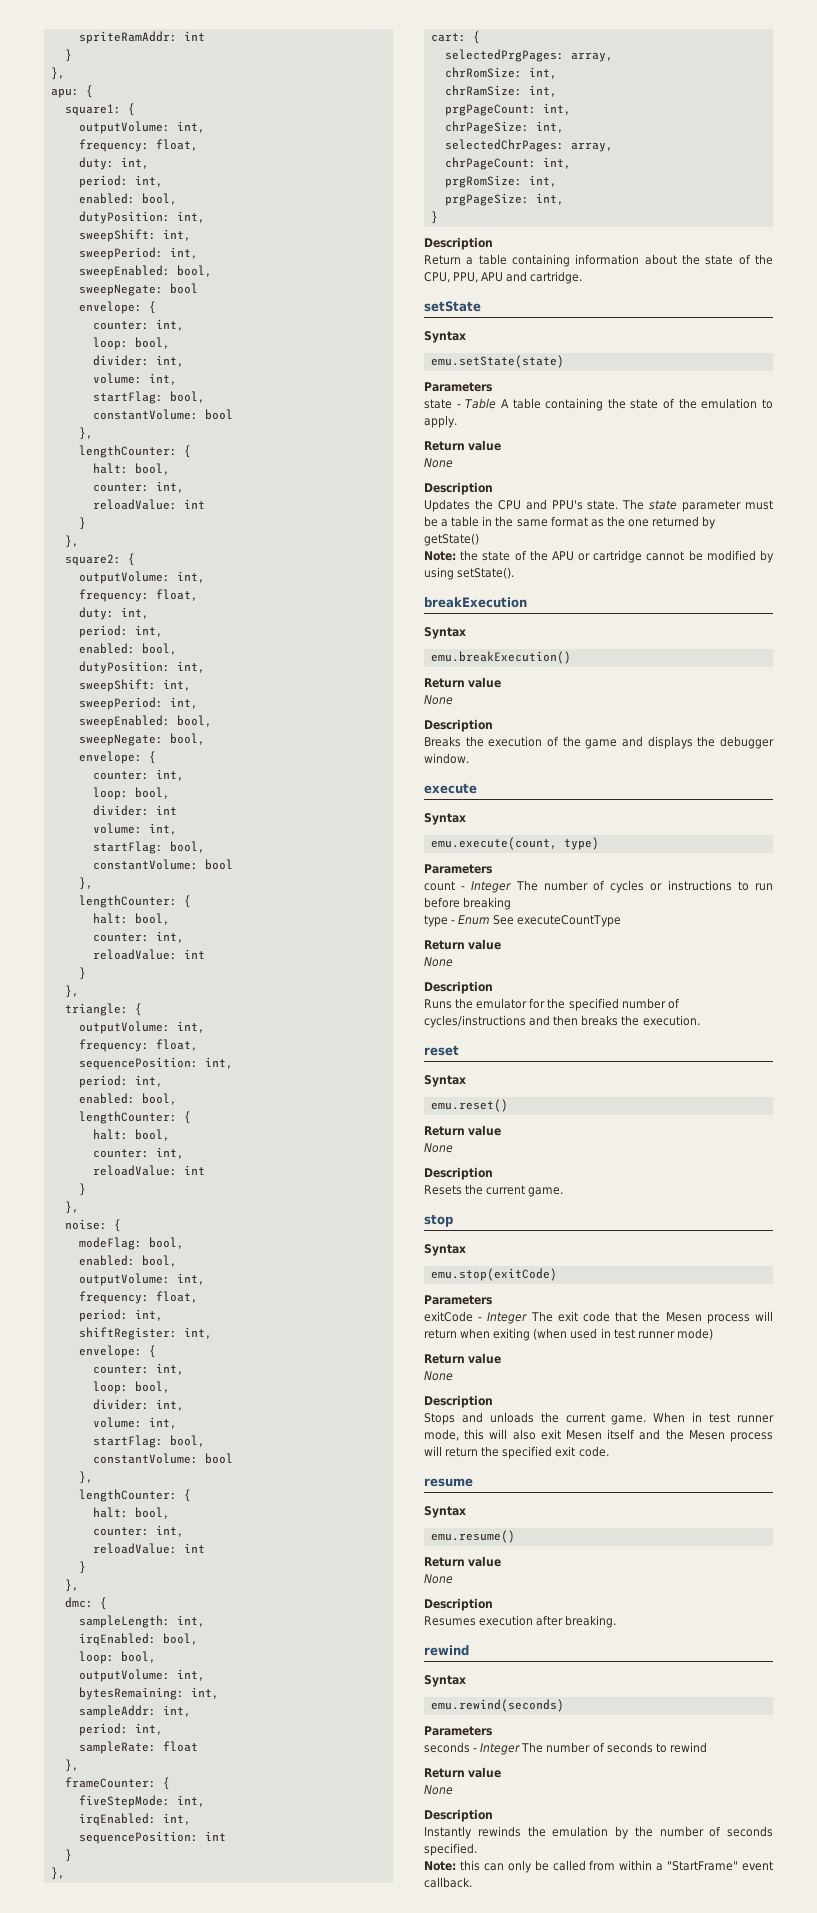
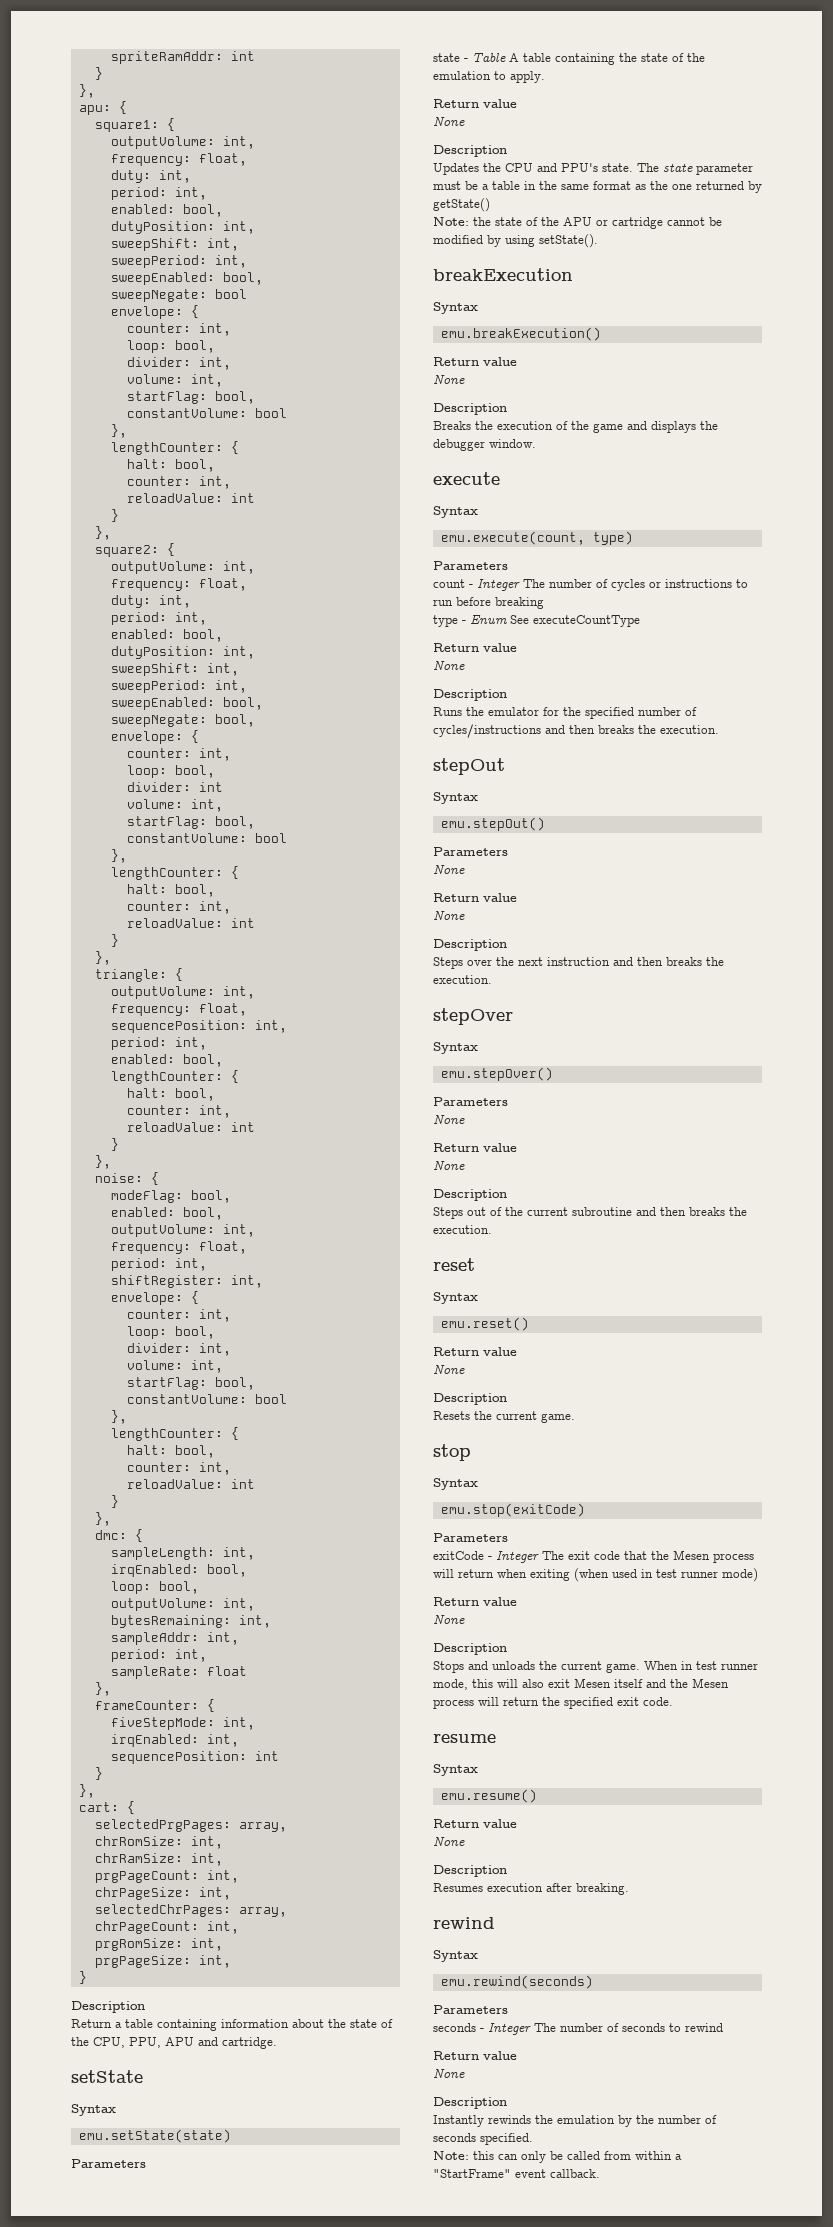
+ stepOut
+ Syntax
+ emu.stepOut()
+ Parameters
+ None
+ Return value
+ None
+ Description
+ Steps over the next instruction and then breaks the execution.
+ stepOver
+ Syntax
+ emu.stepOver()
+ Parameters
+ None
+ Return value
+ None
+ Description
+ Steps out of the current subroutine and then breaks the execution.

